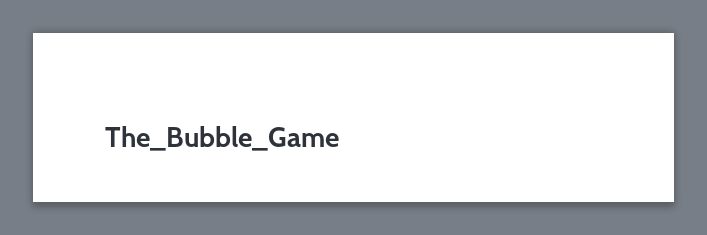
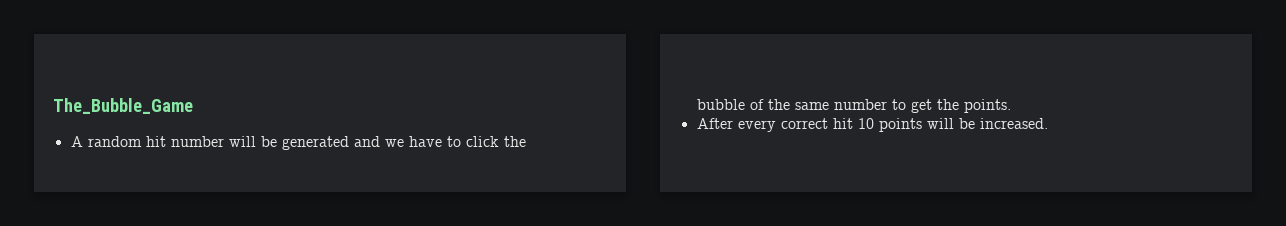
+ A random hit number will be generated and we have to click the bubble of the same number to get the points.
+ After every correct hit 10 points will be increased.

